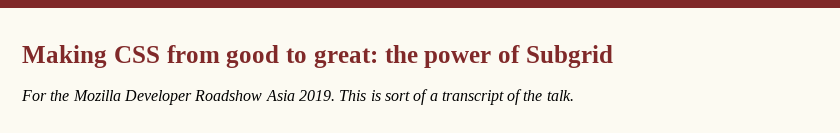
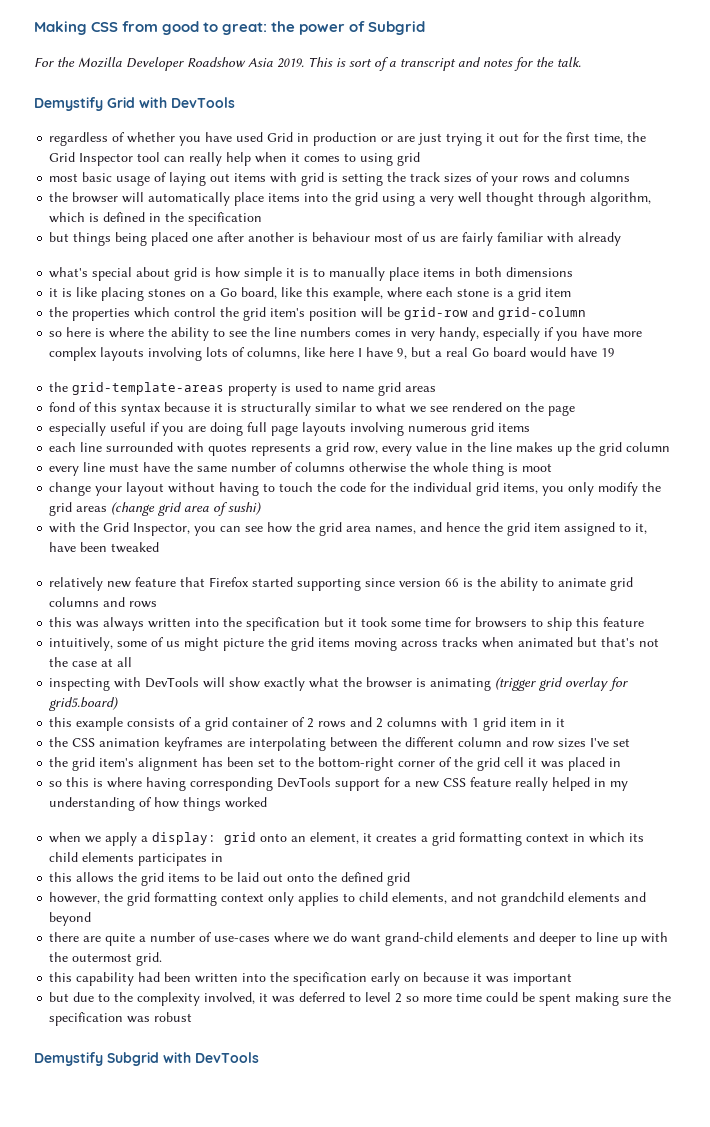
- This is sort of a transcript of the talk.
+ This is sort of a transcript and notes for the talk.
+ Demystify Grid with DevTools
+ regardless of whether you have used Grid in production or are just trying it out for the first time, the Grid Inspector tool can really help when it comes to using grid
+ most basic usage of laying out items with grid is setting the track sizes of your rows and columns
+ the browser will automatically place items into the grid using a very well thought through algorithm, which is defined in the specification
+ but things being placed one after another is behaviour most of us are fairly familiar with already
+ what's special about grid is how simple it is to manually place items in both dimensions
+ it is like placing stones on a Go board, like this example, where each stone is a grid item
+ the properties which control the grid item's position will be grid-row and grid-column
+ so here is where the ability to see the line numbers comes in very handy, especially if you have more complex layouts involving lots of columns, like here I have 9, but a real Go board would have 19
+ the grid-template-areas property is used to name grid areas
+ fond of this syntax because it is structurally similar to what we see rendered on the page
+ especially useful if you are doing full page layouts involving numerous grid items
+ each line surrounded with quotes represents a grid row, every value in the line makes up the grid column
+ every line must have the same number of columns otherwise the whole thing is moot
+ change your layout without having to touch the code for the individual grid items, you only modify the grid areas (change grid area of sushi)
+ with the Grid Inspector, you can see how the grid area names, and hence the grid item assigned to it, have been tweaked
+ relatively new feature that Firefox started supporting since version 66 is the ability to animate grid columns and rows
+ this was always written into the specification but it took some time for browsers to ship this feature
+ intuitively, some of us might picture the grid items moving across tracks when animated but that's not the case at all
+ inspecting with DevTools will show exactly what the browser is animating (trigger grid overlay for grid5.board)
+ this example consists of a grid container of 2 rows and 2 columns with 1 grid item in it
+ the CSS animation keyframes are interpolating between the different column and row sizes I've set
+ the grid item's alignment has been set to the bottom-right corner of the grid cell it was placed in
+ so this is where having corresponding DevTools support for a new CSS feature really helped in my understanding of how things worked
+ when we apply a display: grid onto an element, it creates a grid formatting context in which its child elements participates in
+ this allows the grid items to be laid out onto the defined grid
+ however, the grid formatting context only applies to child elements, and not grandchild elements and beyond
+ there are quite a number of use-cases where we do want grand-child elements and deeper to line up with the outermost grid.
+ this capability had been written into the specification early on because it was important
+ but due to the complexity involved, it was deferred to level 2 so more time could be spent making sure the specification was robust
+ Demystify Subgrid with DevTools

